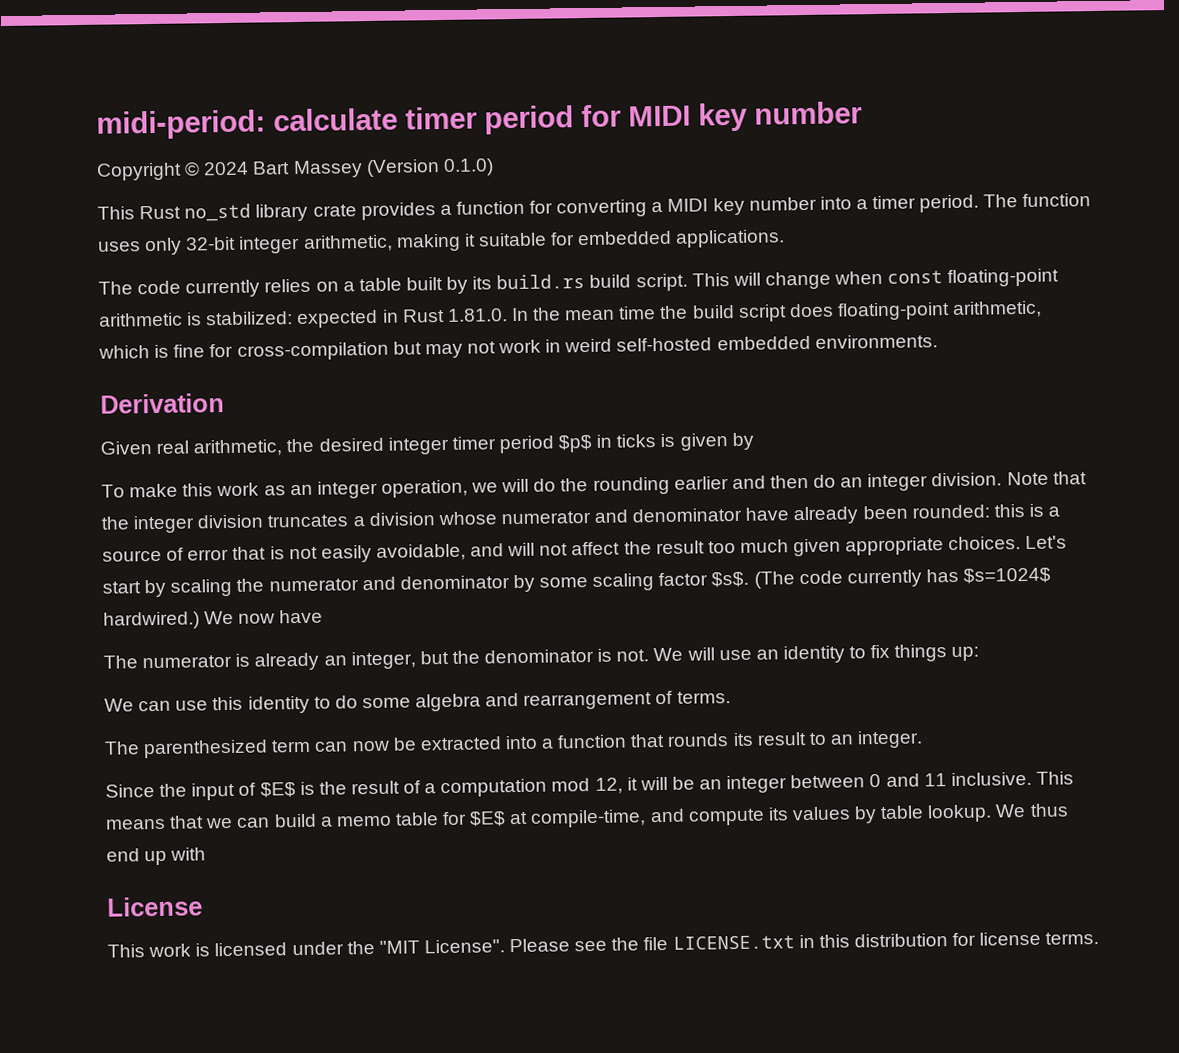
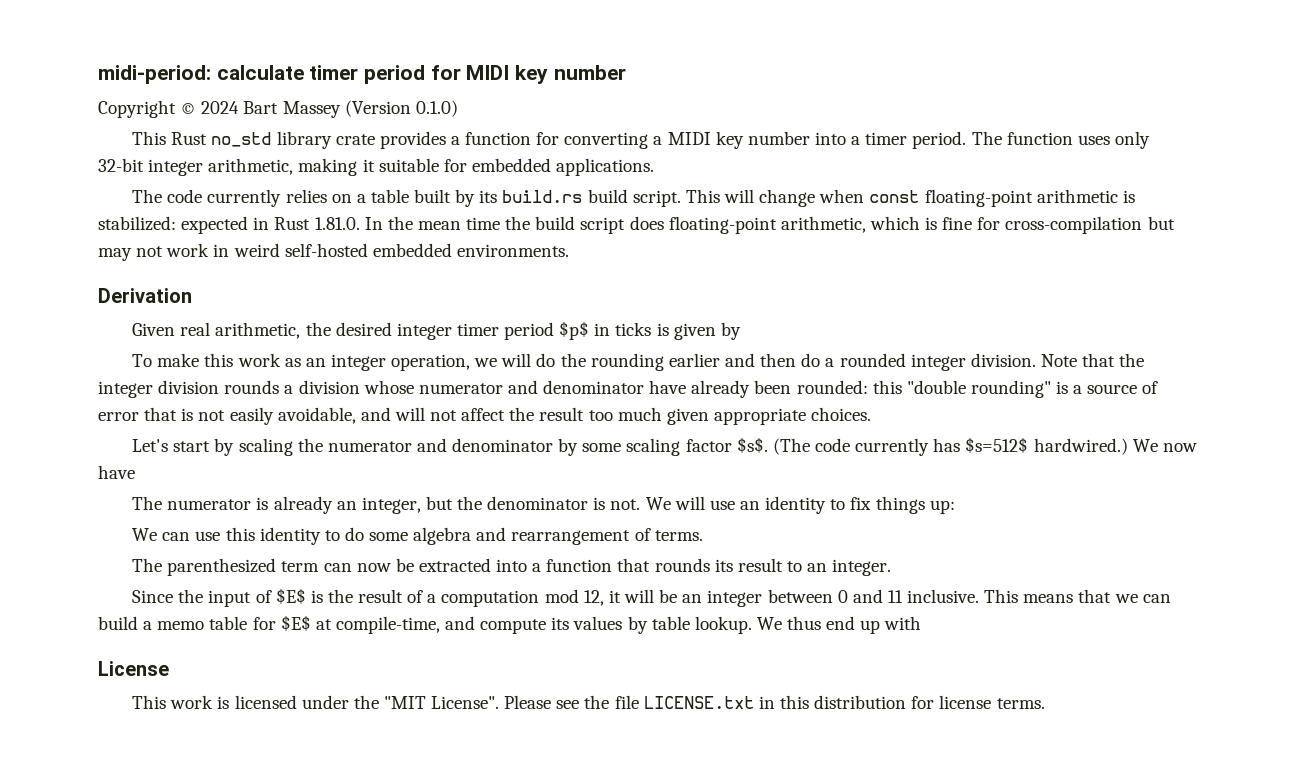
- To make this work as an integer operation, we will do the rounding earlier and then do an integer division.
+ To make this work as an integer operation, we will do the rounding earlier and then do a rounded integer division.
- Note that the integer division truncates a division whose numerator and denominator have already been rounded: this is a source of error that is not easily avoidable, and will not affect the result too much given appropriate choices. Let's start by scaling the numerator and denominator by some scaling factor $s$.
+ Note that the integer division rounds a division whose numerator and denominator have already been rounded: this "double rounding" is a source of error that is not easily avoidable, and will not affect the result too much given appropriate choices.
+ Let's start by scaling the numerator and denominator by some scaling factor $s$.
- (The code currently has $s=1024$ hardwired.)
+ (The code currently has $s=512$ hardwired.)

